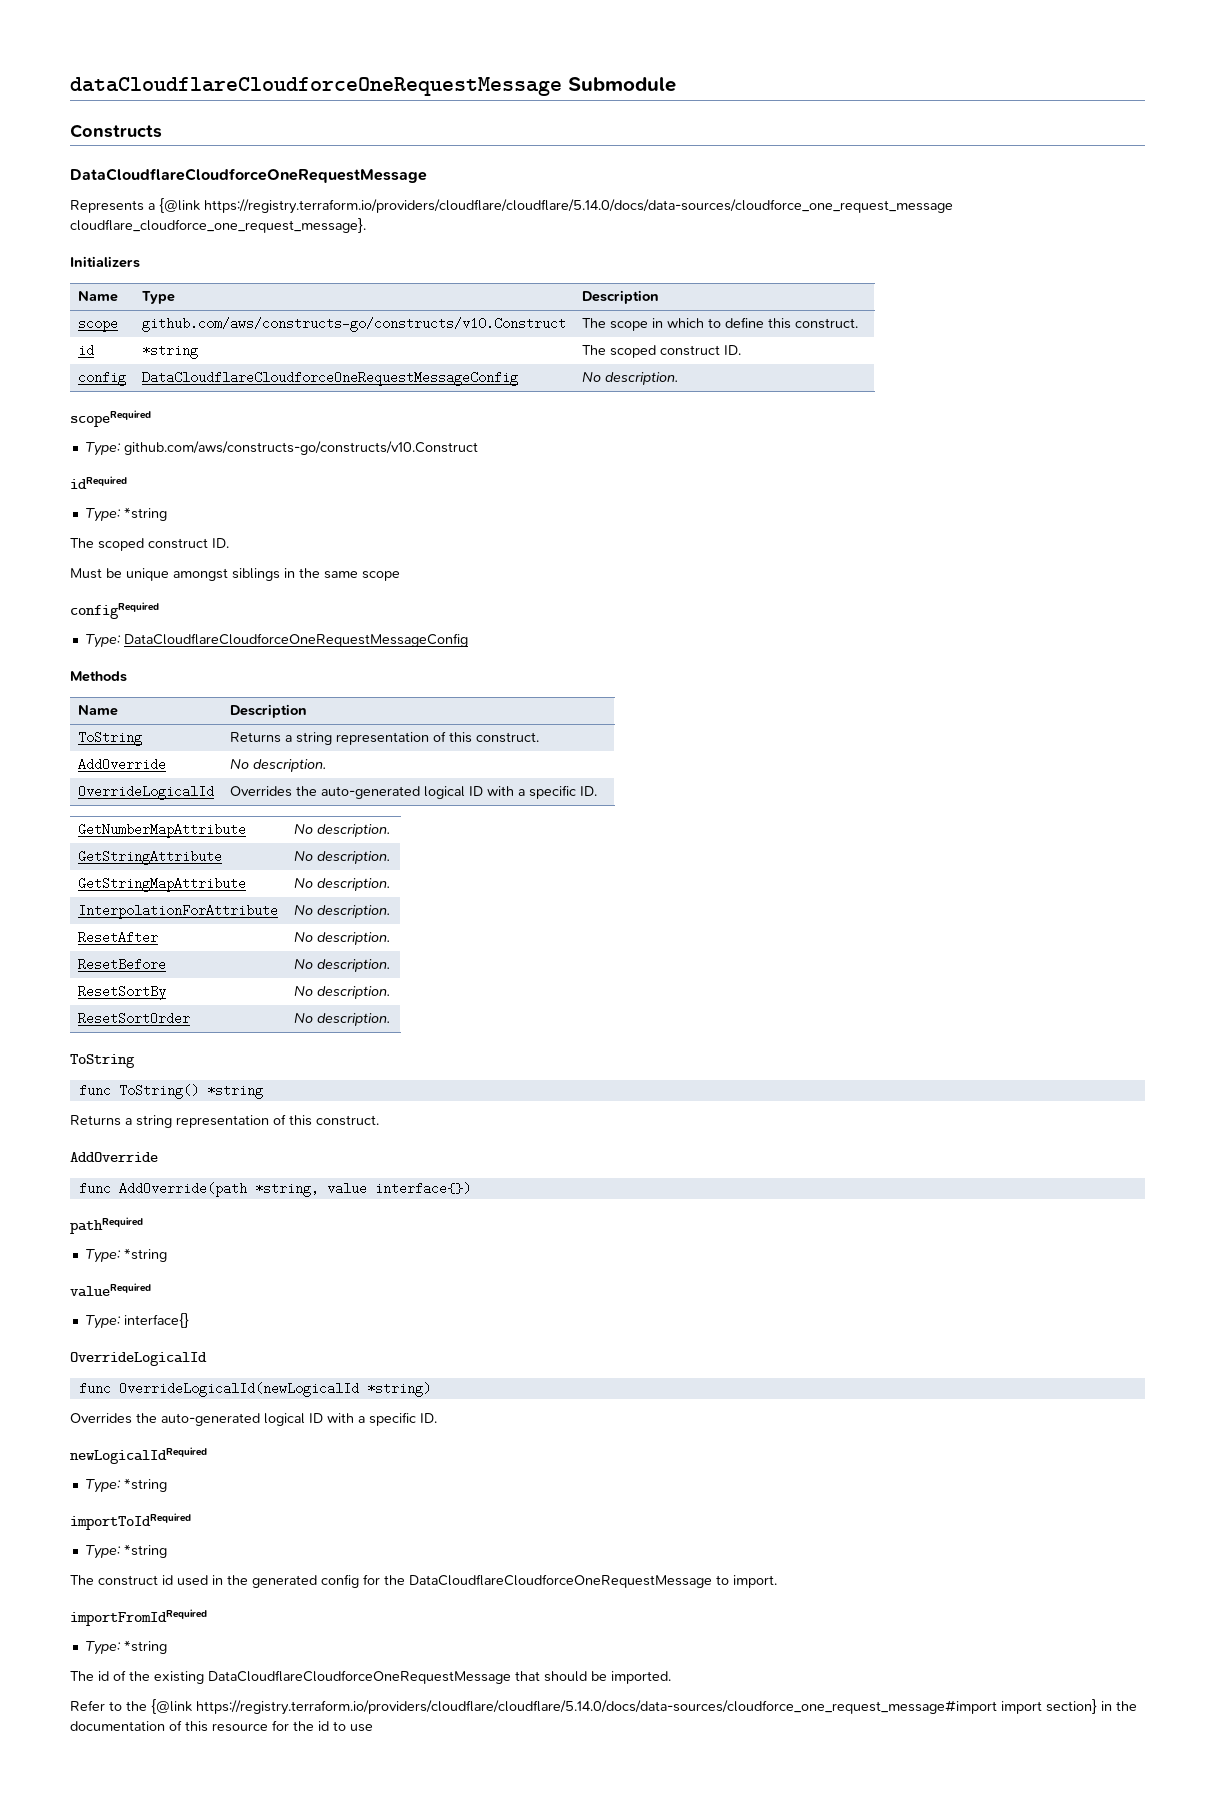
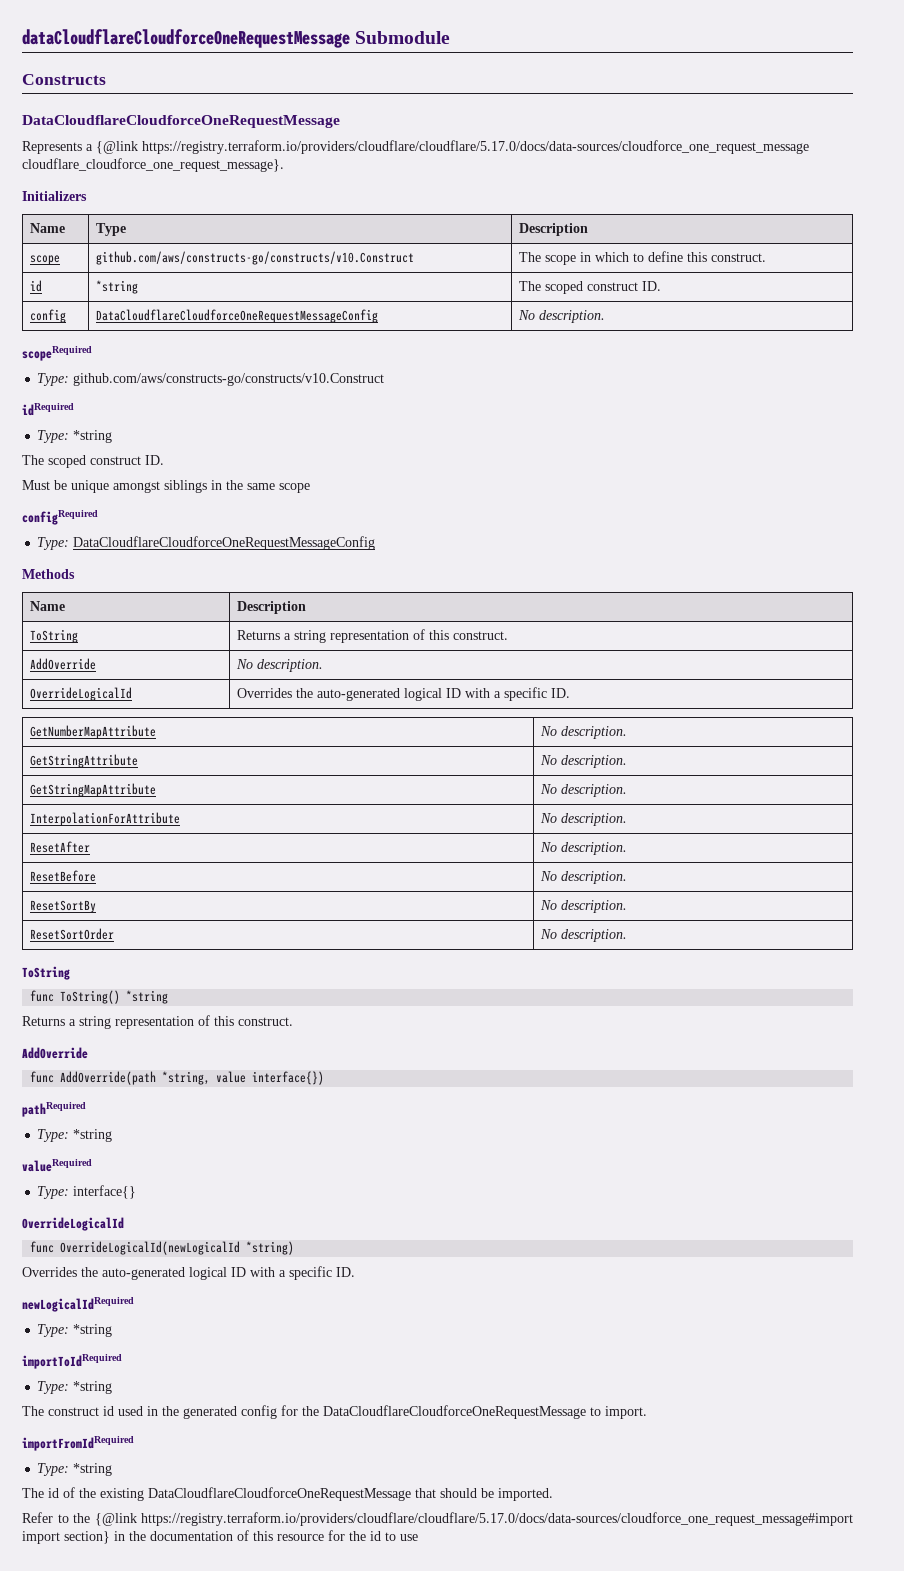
- Represents a {@link https://registry.terraform.io/providers/cloudflare/cloudflare/5.14.0/docs/data-sources/cloudforce_one_request_message cloudflare_cloudforce_one_request_message}.
+ Represents a {@link https://registry.terraform.io/providers/cloudflare/cloudflare/5.17.0/docs/data-sources/cloudforce_one_request_message cloudflare_cloudforce_one_request_message}.
- Refer to the {@link https://registry.terraform.io/providers/cloudflare/cloudflare/5.14.0/docs/data-sources/cloudforce_one_request_message#import import section} in the documentation of this resource for the id to use
+ Refer to the {@link https://registry.terraform.io/providers/cloudflare/cloudflare/5.17.0/docs/data-sources/cloudforce_one_request_message#import import section} in the documentation of this resource for the id to use

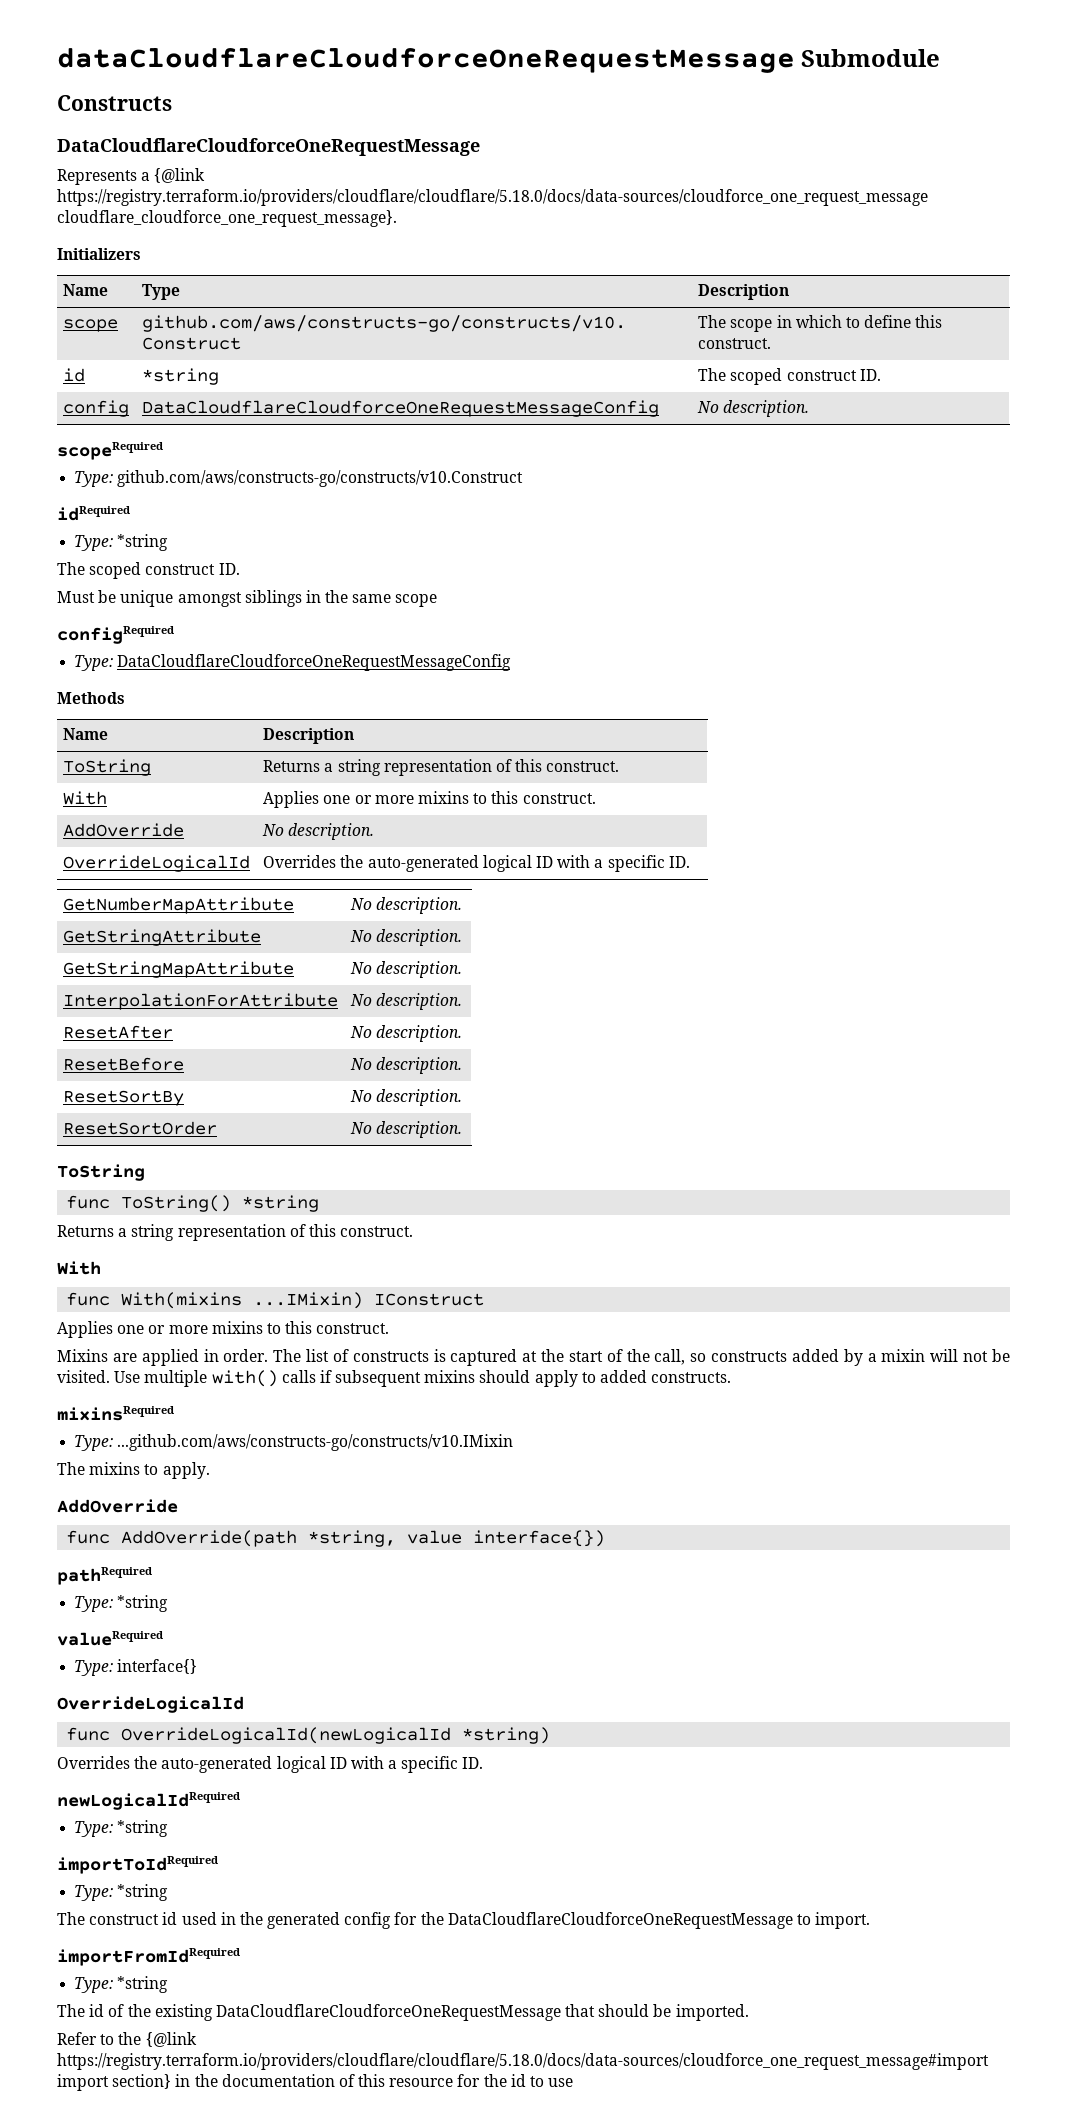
- Represents a {@link https://registry.terraform.io/providers/cloudflare/cloudflare/5.17.0/docs/data-sources/cloudforce_one_request_message cloudflare_cloudforce_one_request_message}.
+ Represents a {@link https://registry.terraform.io/providers/cloudflare/cloudflare/5.18.0/docs/data-sources/cloudforce_one_request_message cloudflare_cloudforce_one_request_message}.
+ With | Applies one or more mixins to this construct.
  func ToString() *string
  Returns a string representation of this construct.
+ With
+ func With(mixins ...IMixin) IConstruct
+ Applies one or more mixins to this construct.
+ Mixins are applied in order. The list of constructs is captured at the start of the call, so constructs added by a mixin will not be visited. Use multiple with() calls if subsequent mixins should apply to added constructs.
+ mixinsRequired
+ Type: ...github.com/aws/constructs-go/constructs/v10.IMixin
+ The mixins to apply.
- Refer to the {@link https://registry.terraform.io/providers/cloudflare/cloudflare/5.17.0/docs/data-sources/cloudforce_one_request_message#import import section} in the documentation of this resource for the id to use
+ Refer to the {@link https://registry.terraform.io/providers/cloudflare/cloudflare/5.18.0/docs/data-sources/cloudforce_one_request_message#import import section} in the documentation of this resource for the id to use

